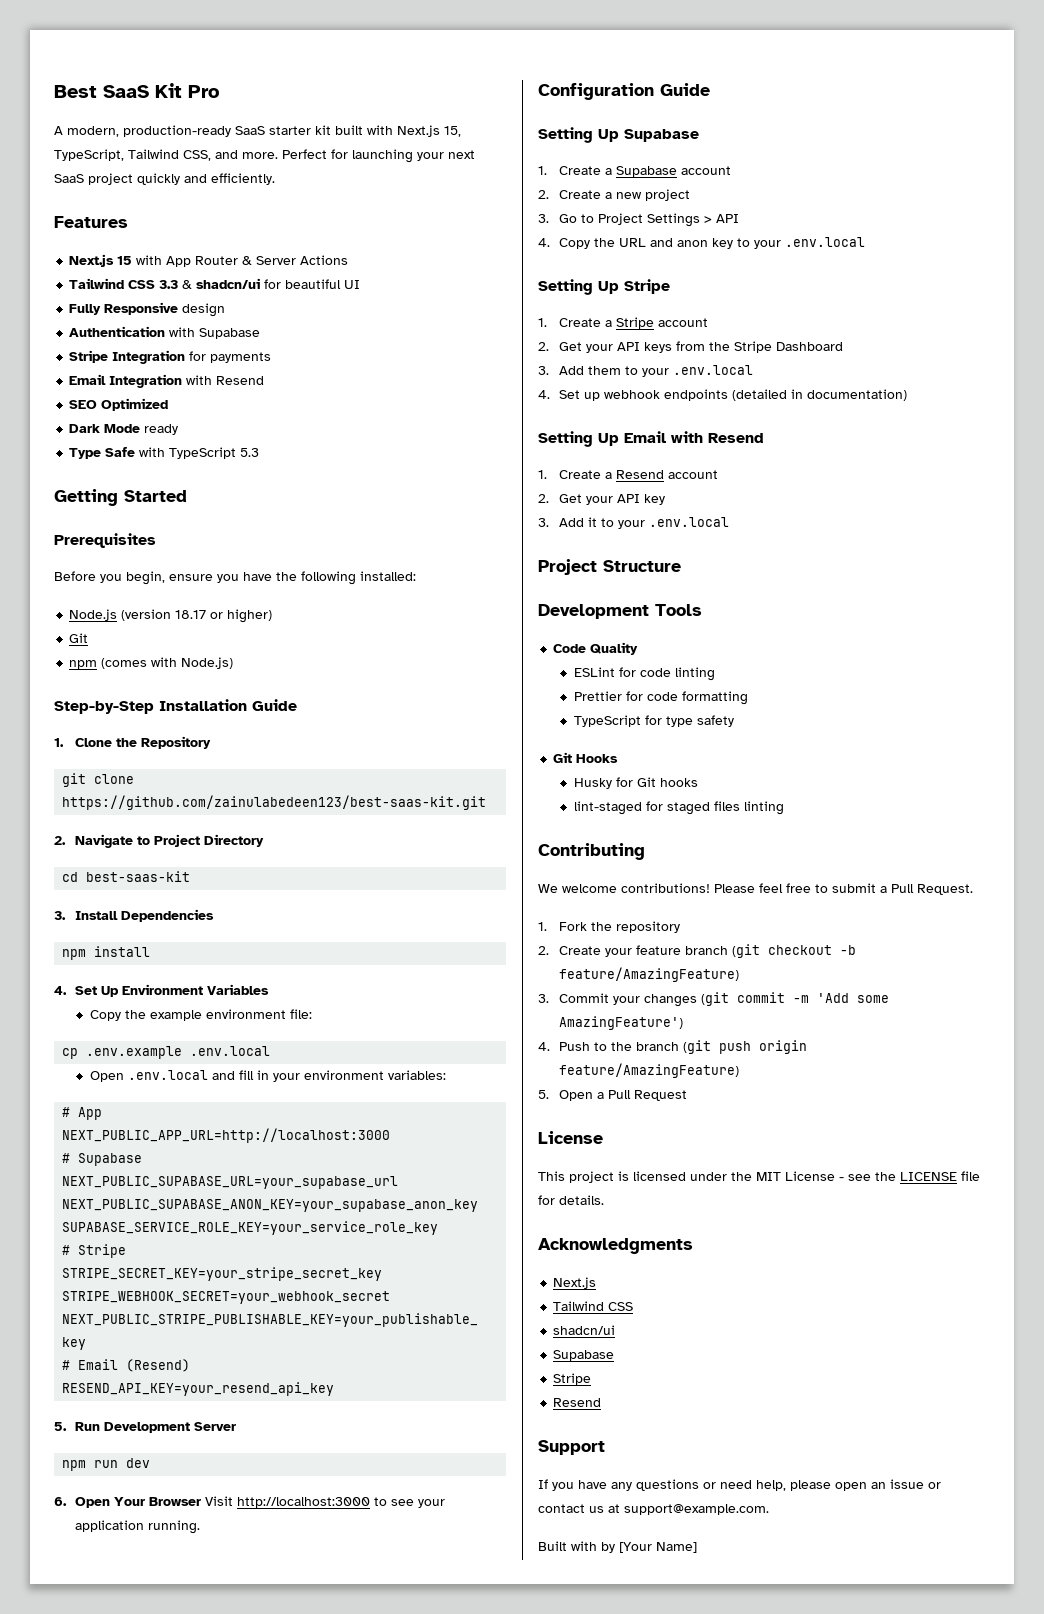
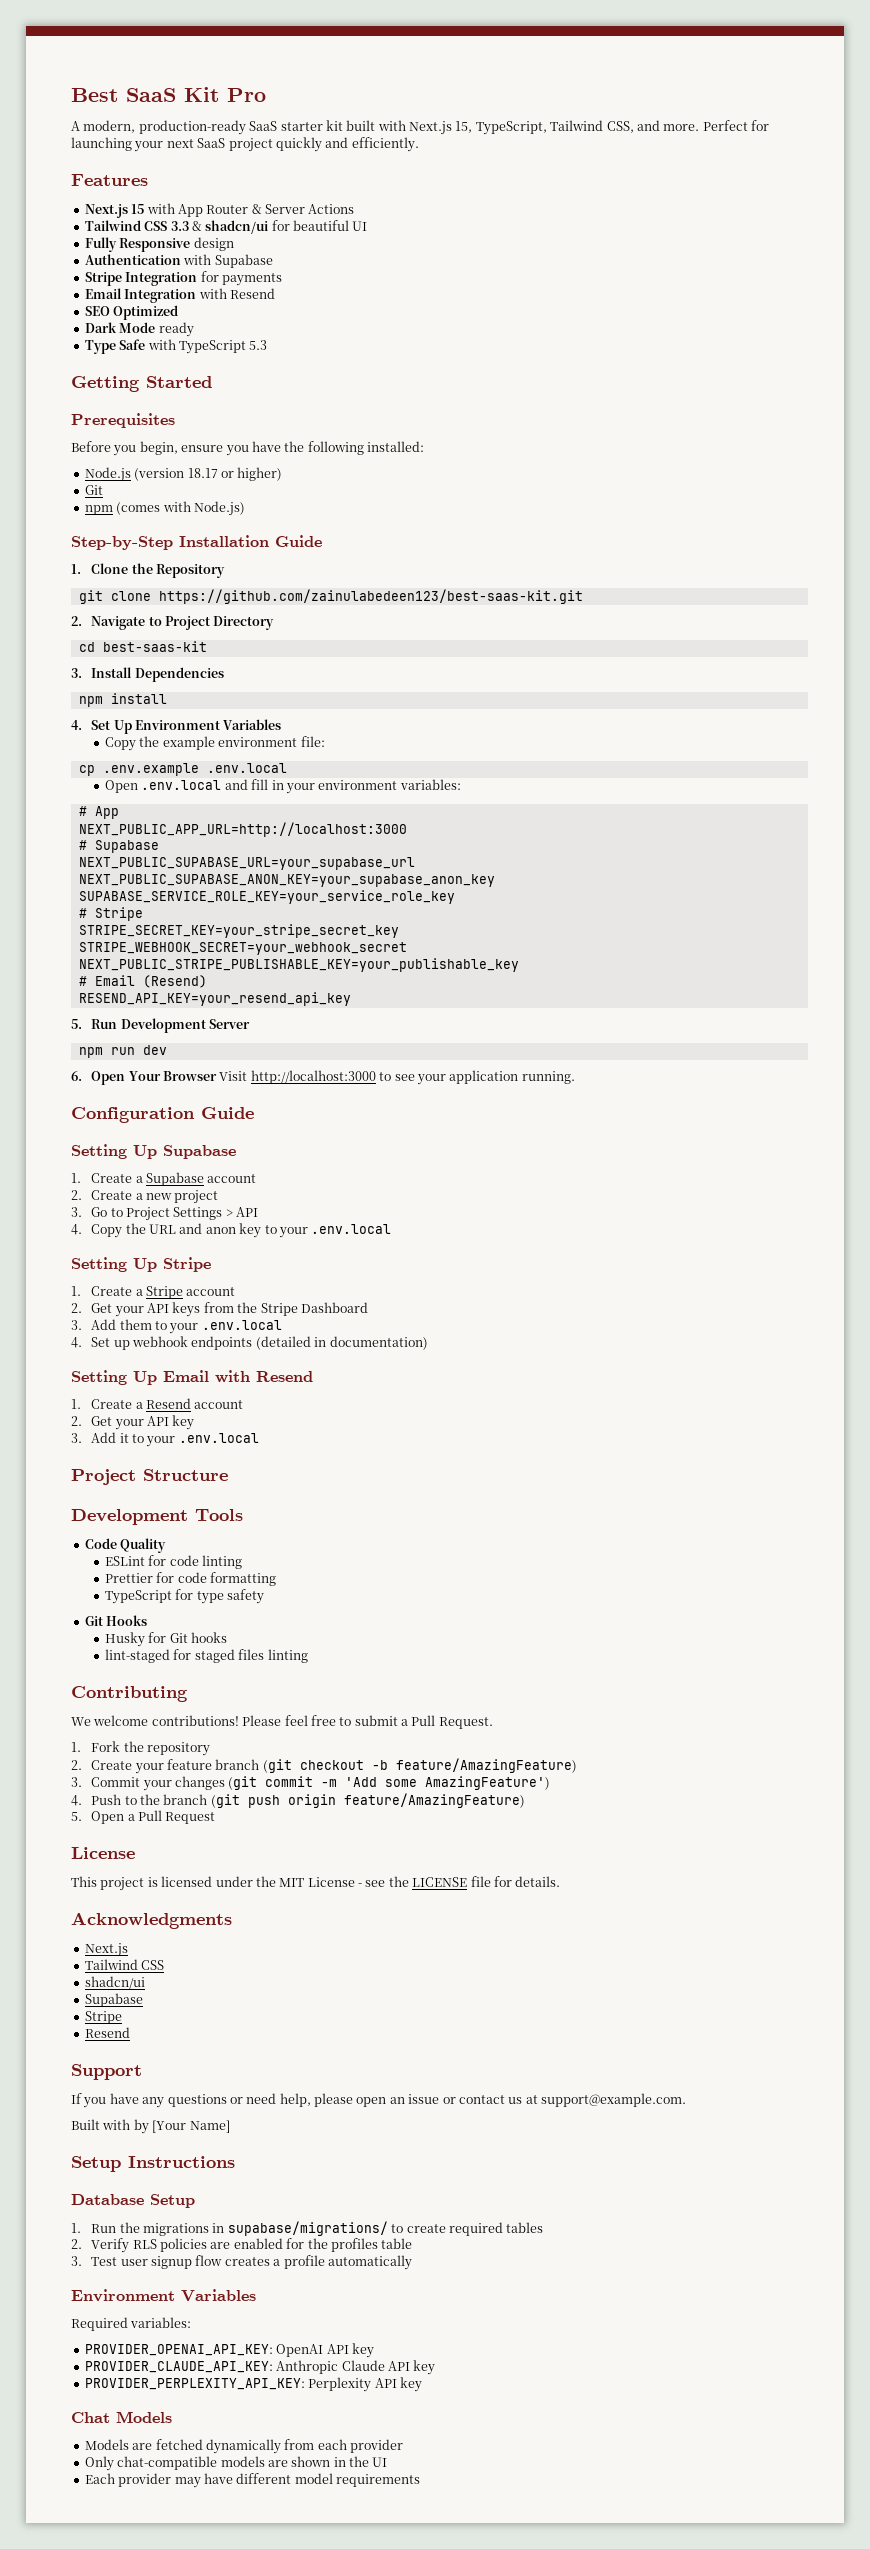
+ Setup Instructions
+ Database Setup
+ 1. Run the migrations in supabase/migrations/ to create required tables
+ 2. Verify RLS policies are enabled for the profiles table
+ 3. Test user signup flow creates a profile automatically
+ Environment Variables
+ Required variables:
+ PROVIDER_OPENAI_API_KEY: OpenAI API key
+ PROVIDER_CLAUDE_API_KEY: Anthropic Claude API key
+ PROVIDER_PERPLEXITY_API_KEY: Perplexity API key
+ Chat Models
+ Models are fetched dynamically from each provider
+ Only chat-compatible models are shown in the UI
+ Each provider may have different model requirements

